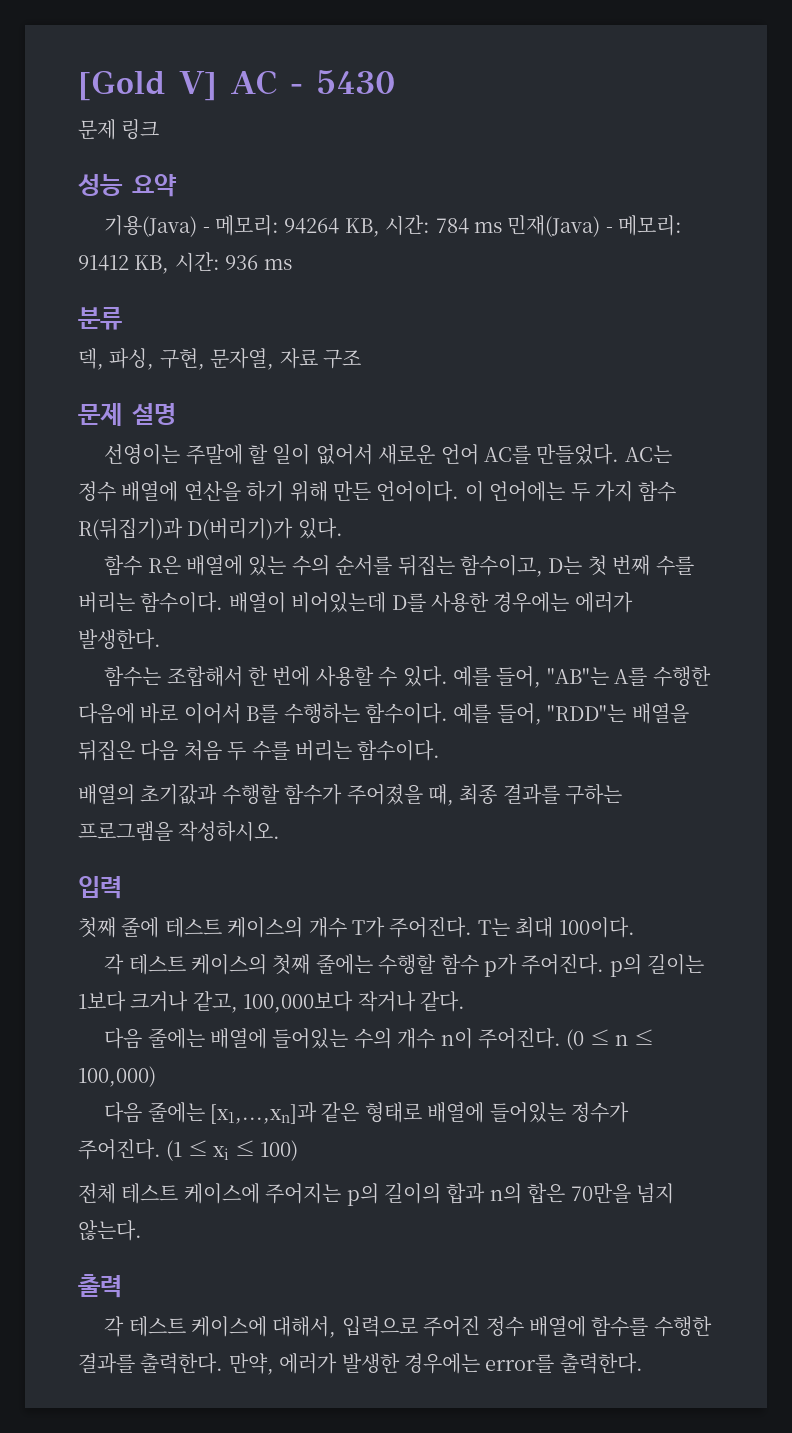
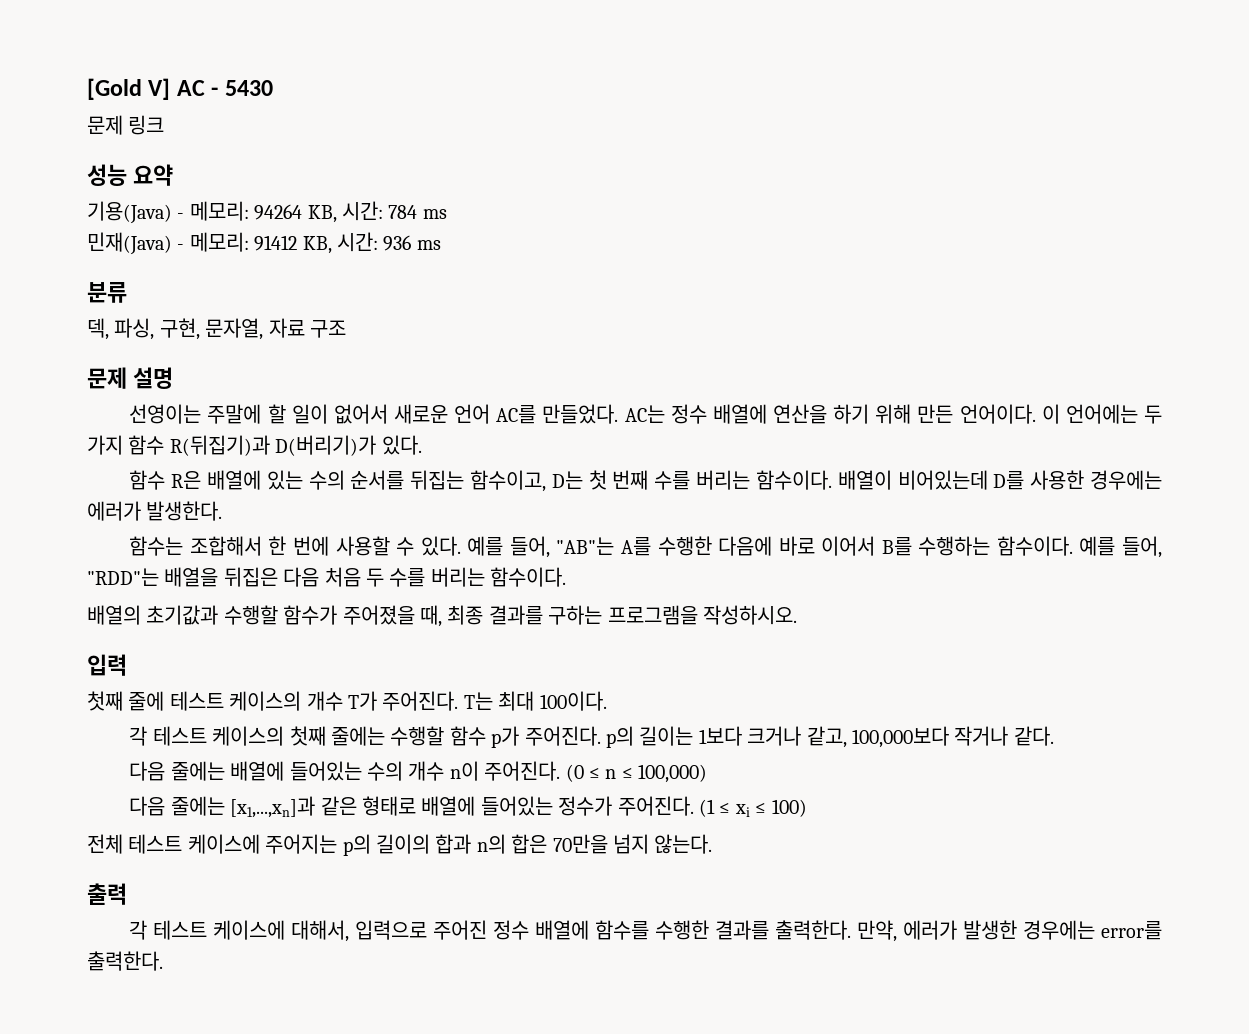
- 기용(Java) - 메모리: 94264 KB, 시간: 784 ms 민재(Java) - 메모리: 91412 KB, 시간: 936 ms
+ 기용(Java) - 메모리: 94264 KB, 시간: 784 ms
+ 민재(Java) - 메모리: 91412 KB, 시간: 936 ms

